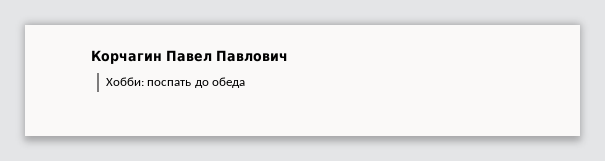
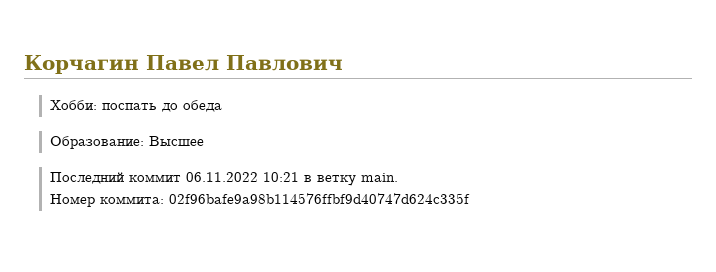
+ Образование: Высшее
+ Последний коммит 06.11.2022 10:21 в ветку main.
+ Номер коммита: 02f96bafe9a98b114576ffbf9d40747d624c335f

